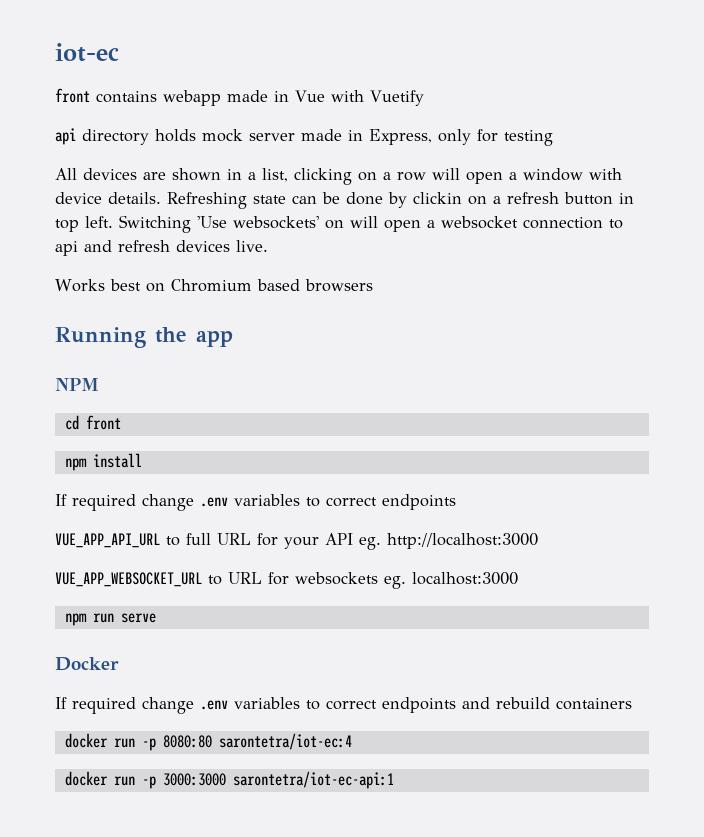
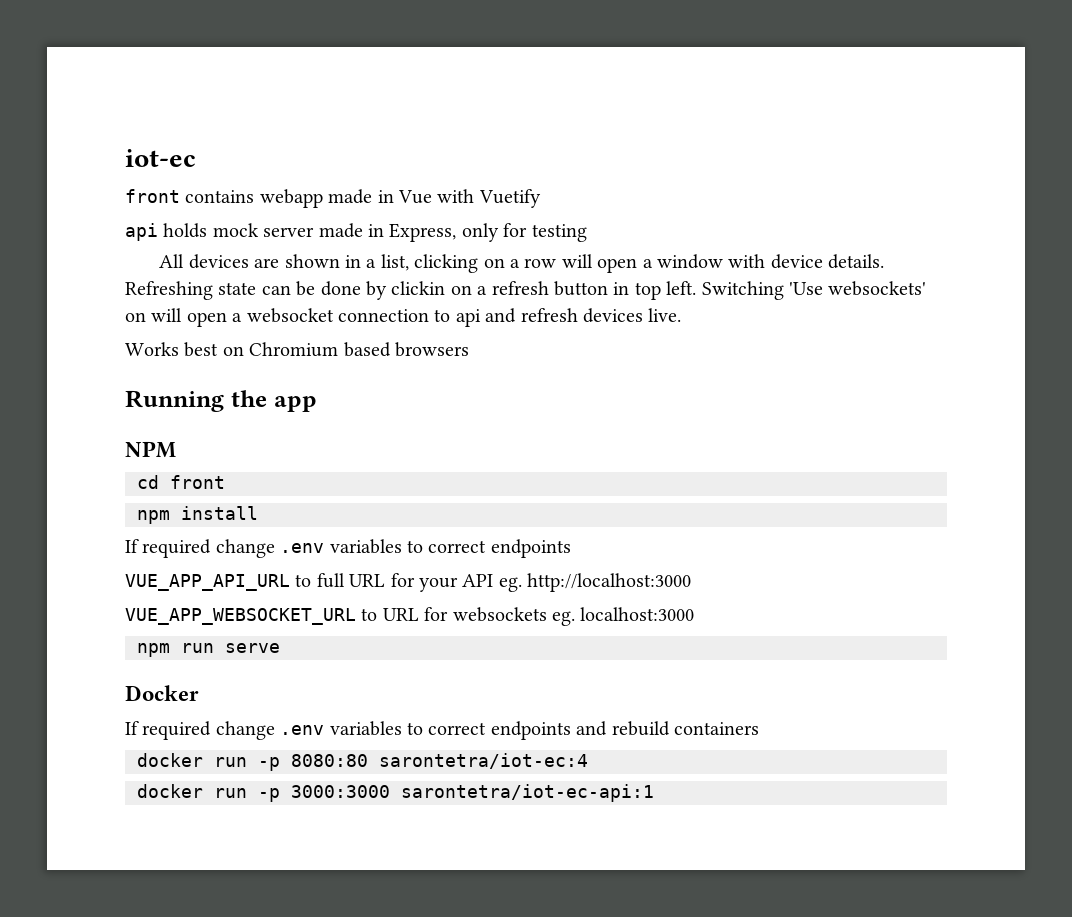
- api directory holds mock server made in Express, only for testing
+ api holds mock server made in Express, only for testing

